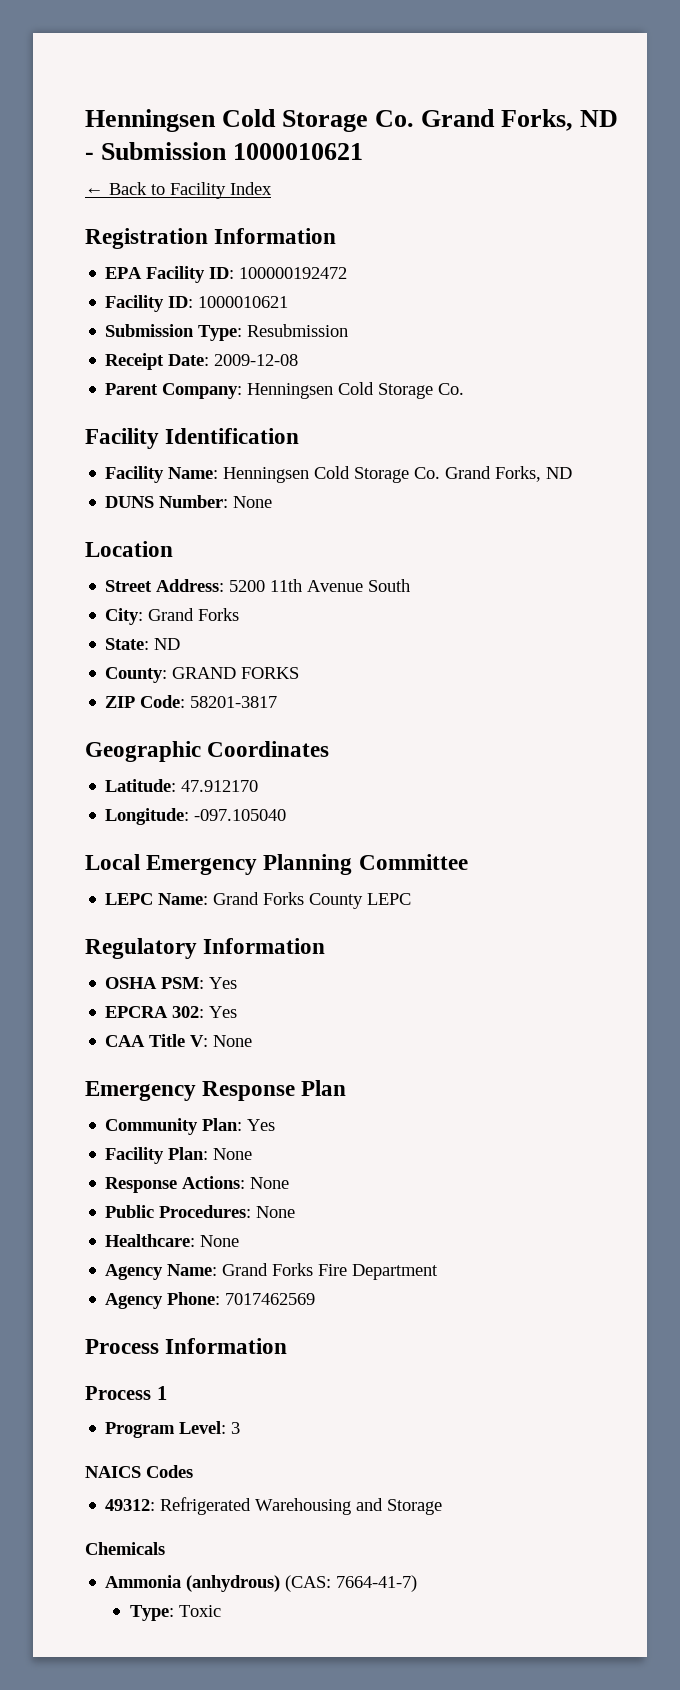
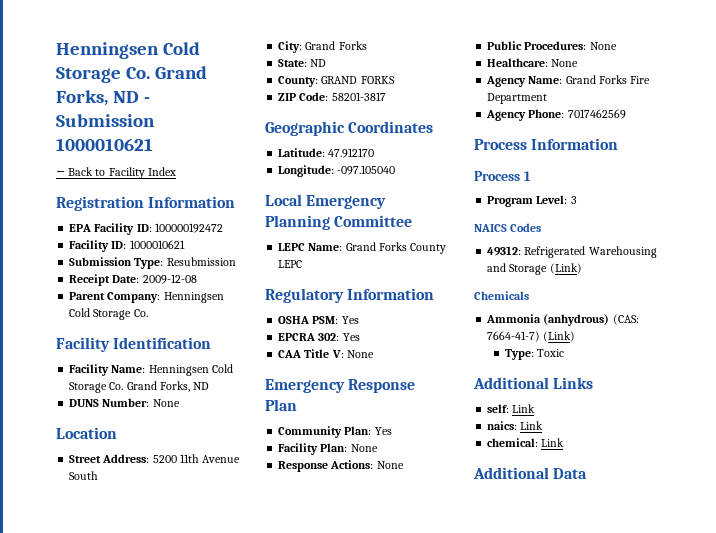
- 49312: Refrigerated Warehousing and Storage
+ 49312: Refrigerated Warehousing and Storage (Link)
- Ammonia (anhydrous) (CAS: 7664-41-7)
+ Ammonia (anhydrous) (CAS: 7664-41-7) (Link)
+ Additional Links
+ self: Link
+ naics: Link
+ chemical: Link
+ Additional Data

